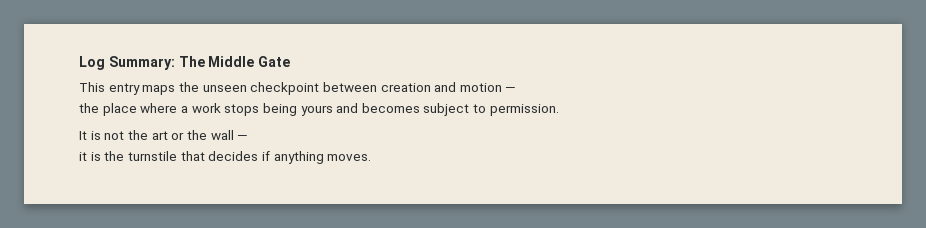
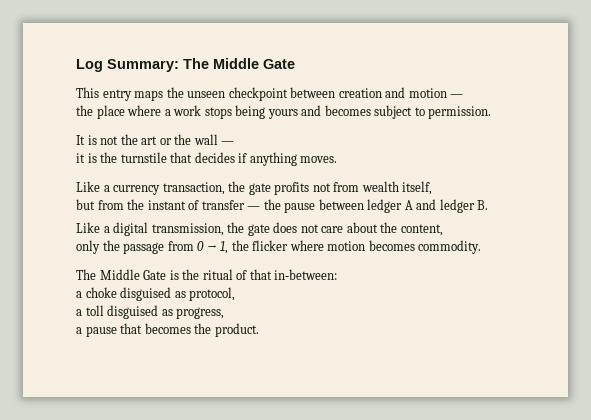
+ Like a currency transaction, the gate profits not from wealth itself,
+ but from the instant of transfer — the pause between ledger A and ledger B.
+ Like a digital transmission, the gate does not care about the content,
+ only the passage from 0 → 1, the flicker where motion becomes commodity.
+ The Middle Gate is the ritual of that in‑between:
+ a choke disguised as protocol,
+ a toll disguised as progress,
+ a pause that becomes the product.

